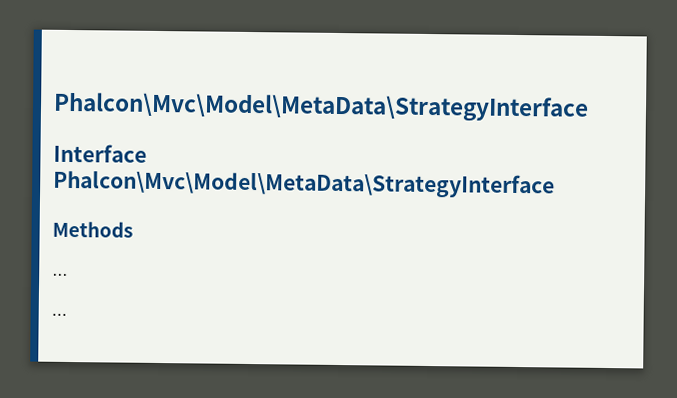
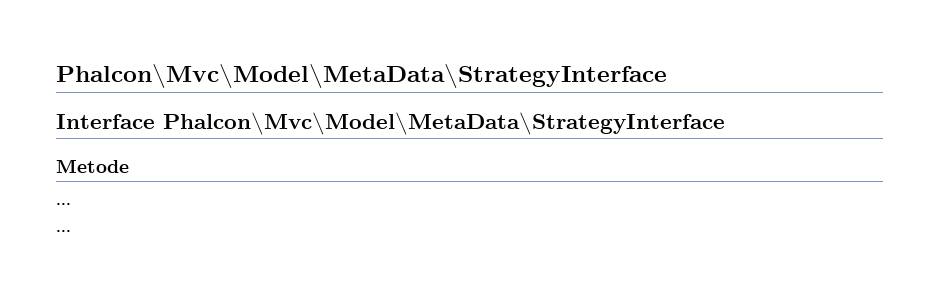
- Methods
+ Metode

